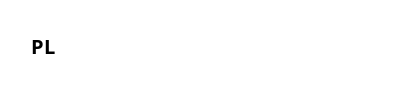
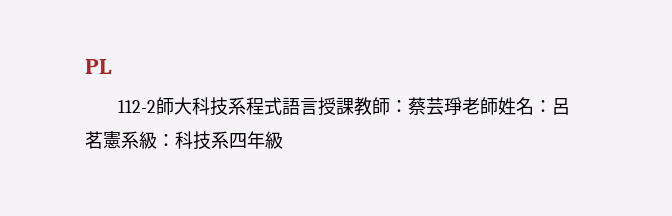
+ 112-2師大科技系程式語言授課教師：蔡芸琤老師姓名：呂茗憲系級：科技系四年級

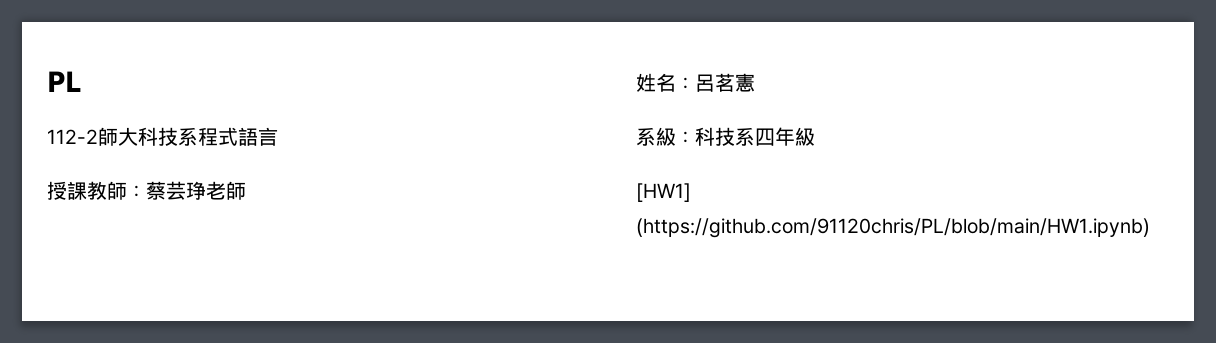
- 112-2師大科技系程式語言授課教師：蔡芸琤老師姓名：呂茗憲系級：科技系四年級
+ 112-2師大科技系程式語言
+ 授課教師：蔡芸琤老師
+ 姓名：呂茗憲
+ 系級：科技系四年級
+ [HW1] (https://github.com/91120chris/PL/blob/main/HW1.ipynb)

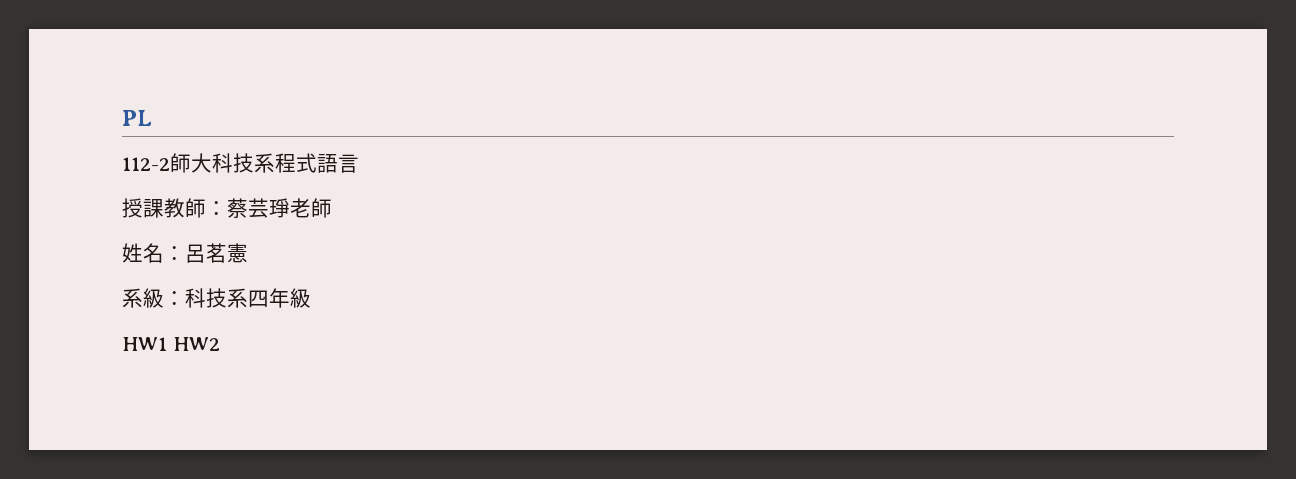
- [HW1] (https://github.com/91120chris/PL/blob/main/HW1.ipynb)
+ HW1 HW2

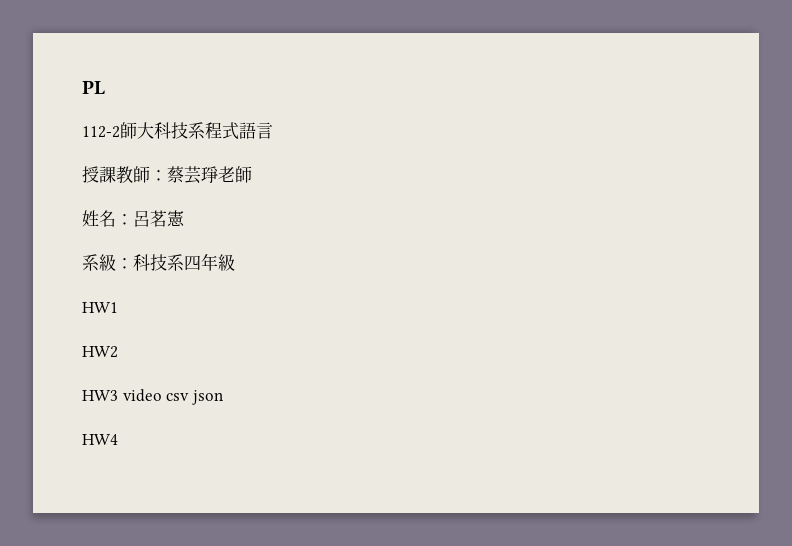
- HW1 HW2
+ HW1
+ HW2
+ HW3 video csv json
+ HW4

